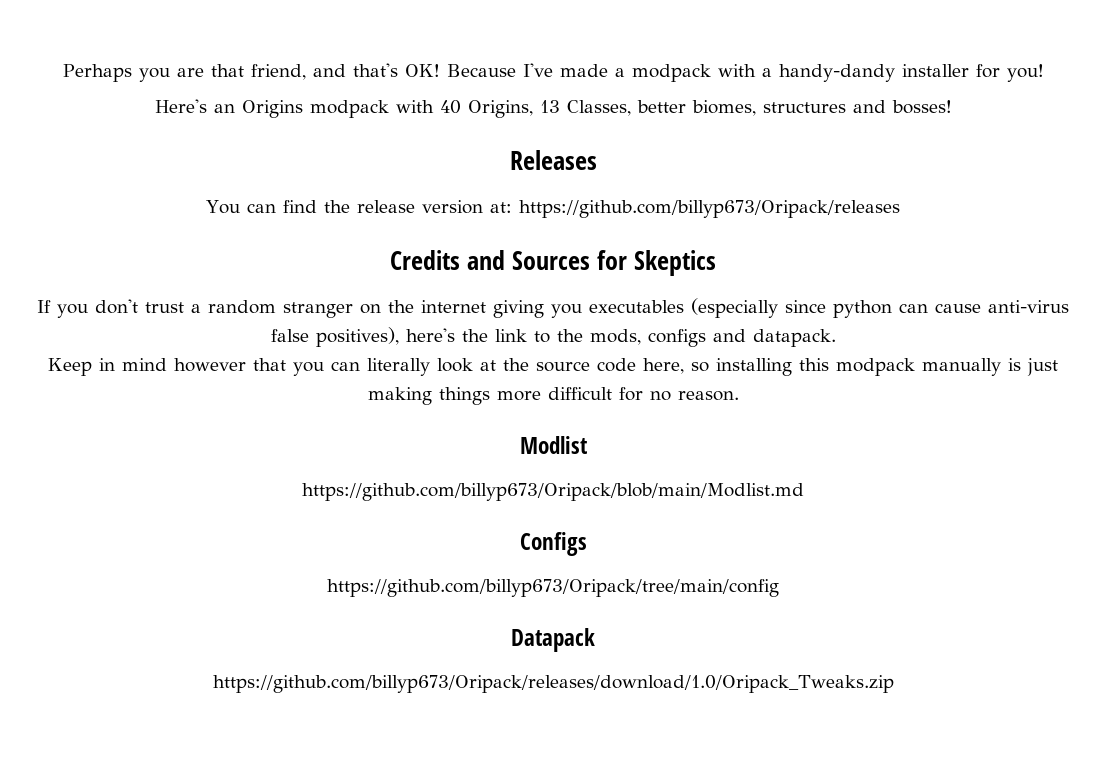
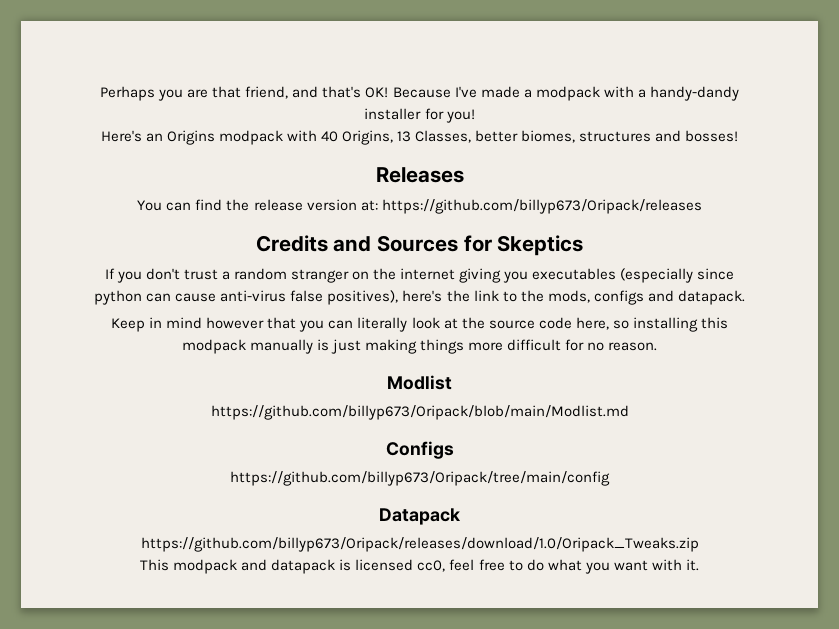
+ This modpack and datapack is licensed cc0, feel free to do what you want with it.

